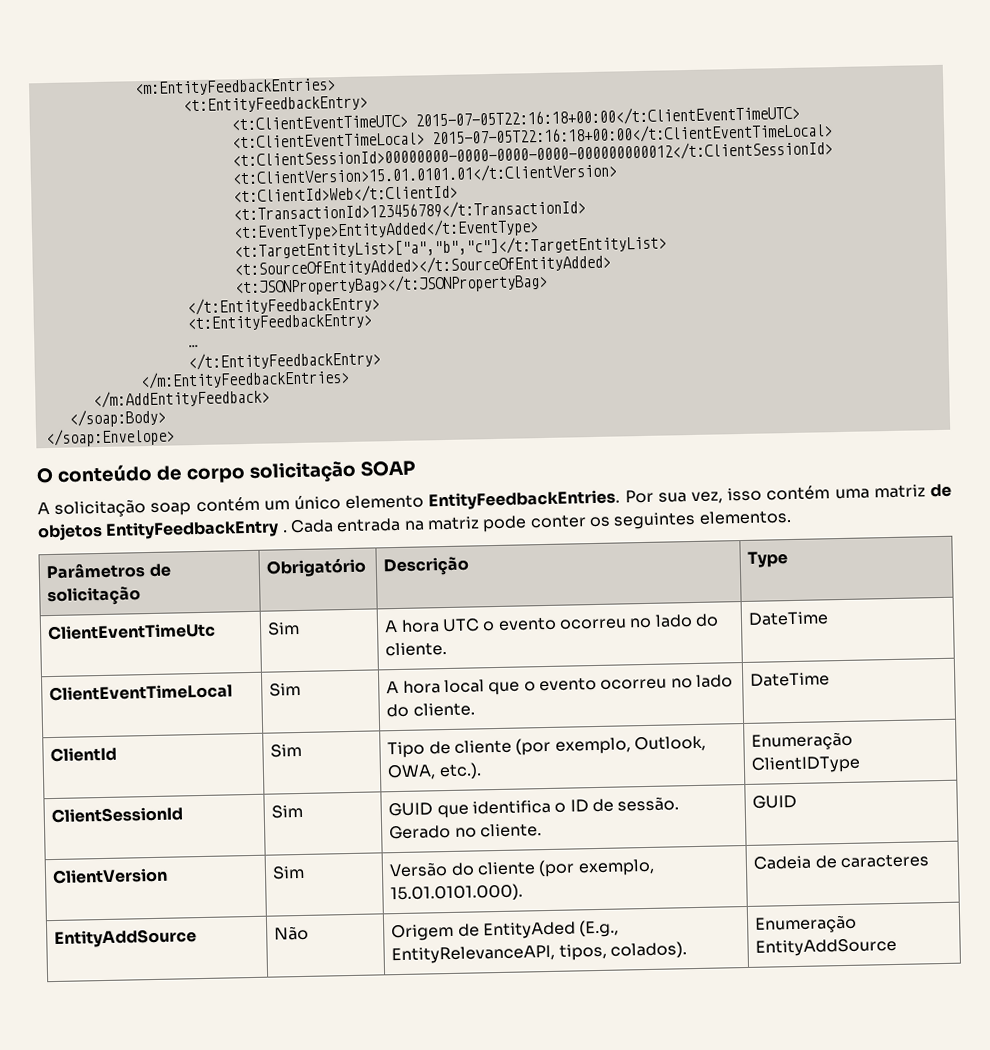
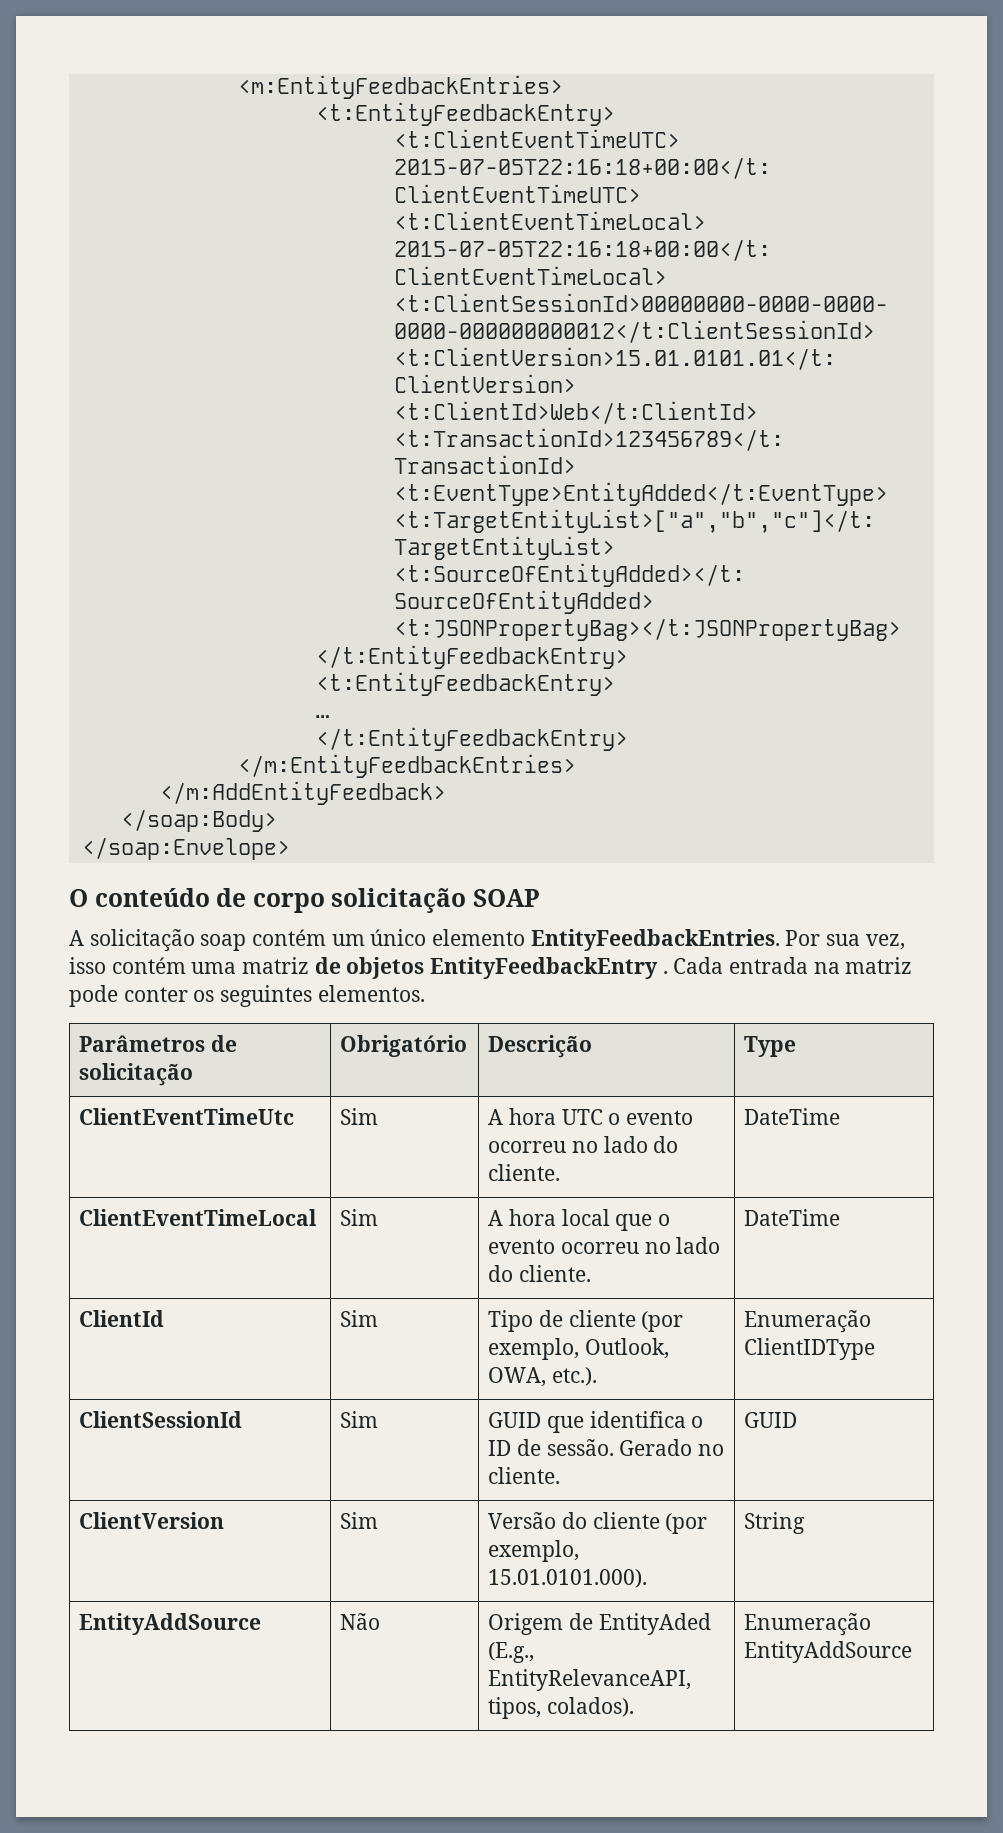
- ClientVersion | Sim | Versão do cliente (por exemplo, 15.01.0101.000). | Cadeia de caracteres
+ ClientVersion | Sim | Versão do cliente (por exemplo, 15.01.0101.000). | String

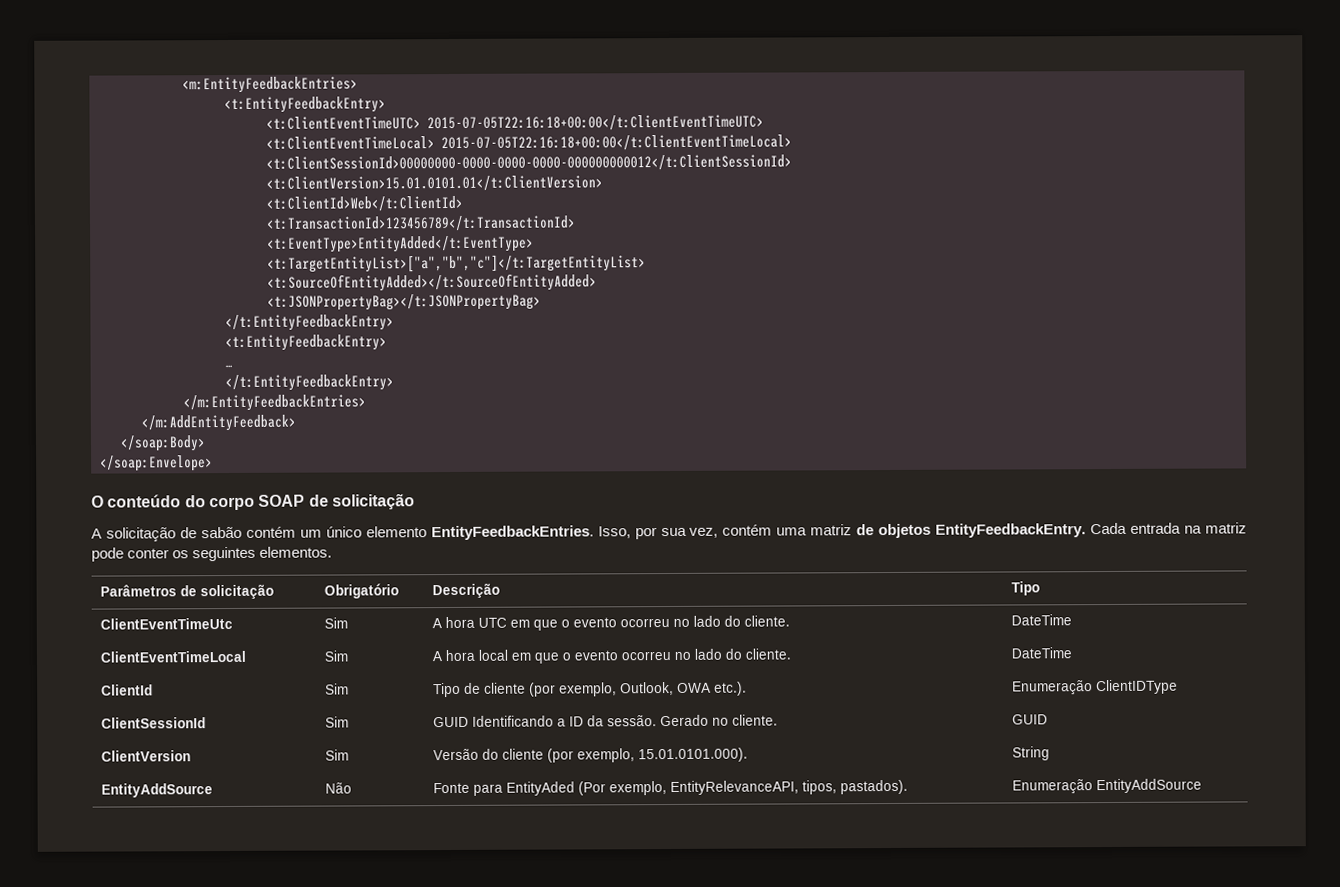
- O conteúdo de corpo solicitação SOAP
+ O conteúdo do corpo SOAP de solicitação
- A solicitação soap contém um único elemento EntityFeedbackEntries.
+ A solicitação de sabão contém um único elemento EntityFeedbackEntries.
- Por sua vez, isso contém uma matriz de objetos EntityFeedbackEntry .
+ Isso, por sua vez, contém uma matriz de objetos EntityFeedbackEntry.
- Parâmetros de solicitação | Obrigatório | Descrição | Type
+ Parâmetros de solicitação | Obrigatório | Descrição | Tipo
- ClientEventTimeUtc | Sim | A hora UTC o evento ocorreu no lado do cliente. | DateTime
+ ClientEventTimeUtc | Sim | A hora UTC em que o evento ocorreu no lado do cliente. | DateTime
- ClientEventTimeLocal | Sim | A hora local que o evento ocorreu no lado do cliente. | DateTime
+ ClientEventTimeLocal | Sim | A hora local em que o evento ocorreu no lado do cliente. | DateTime
- ClientId | Sim | Tipo de cliente (por exemplo, Outlook, OWA, etc.). | Enumeração ClientIDType
+ ClientId | Sim | Tipo de cliente (por exemplo, Outlook, OWA etc.). | Enumeração ClientIDType
- ClientSessionId | Sim | GUID que identifica o ID de sessão. Gerado no cliente. | GUID
+ ClientSessionId | Sim | GUID Identificando a ID da sessão. Gerado no cliente. | GUID
- EntityAddSource | Não | Origem de EntityAded (E.g., EntityRelevanceAPI, tipos, colados). | Enumeração EntityAddSource
+ EntityAddSource | Não | Fonte para EntityAded (Por exemplo, EntityRelevanceAPI, tipos, pastados). | Enumeração EntityAddSource

